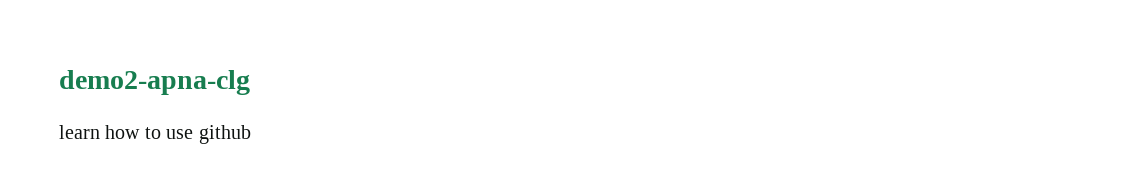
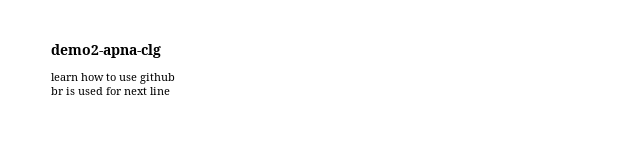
+ br is used for next line

